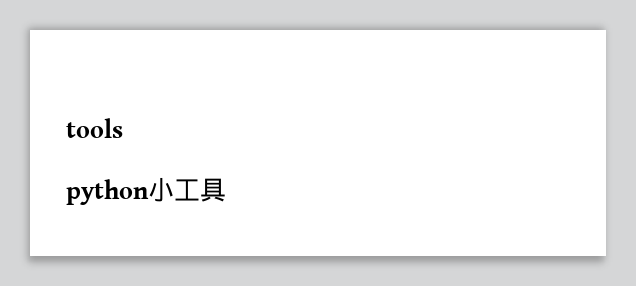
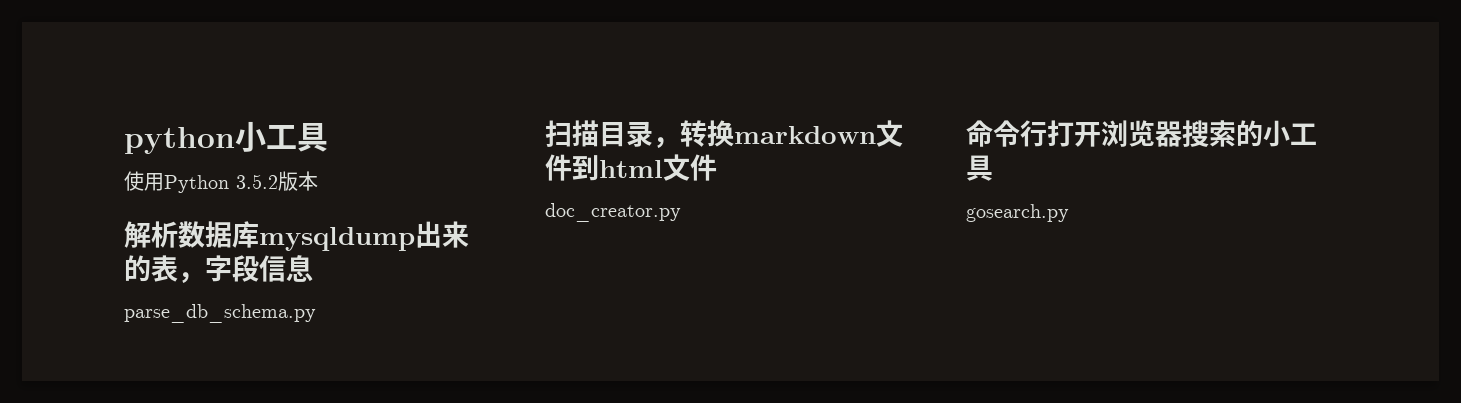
- tools
+ 使用Python 3.5.2版本
+ 解析数据库mysqldump出来的表，字段信息
+ parse_db_schema.py
+ 扫描目录，转换markdown文件到html文件
+ doc_creator.py
+ 命令行打开浏览器搜索的小工具
+ gosearch.py

